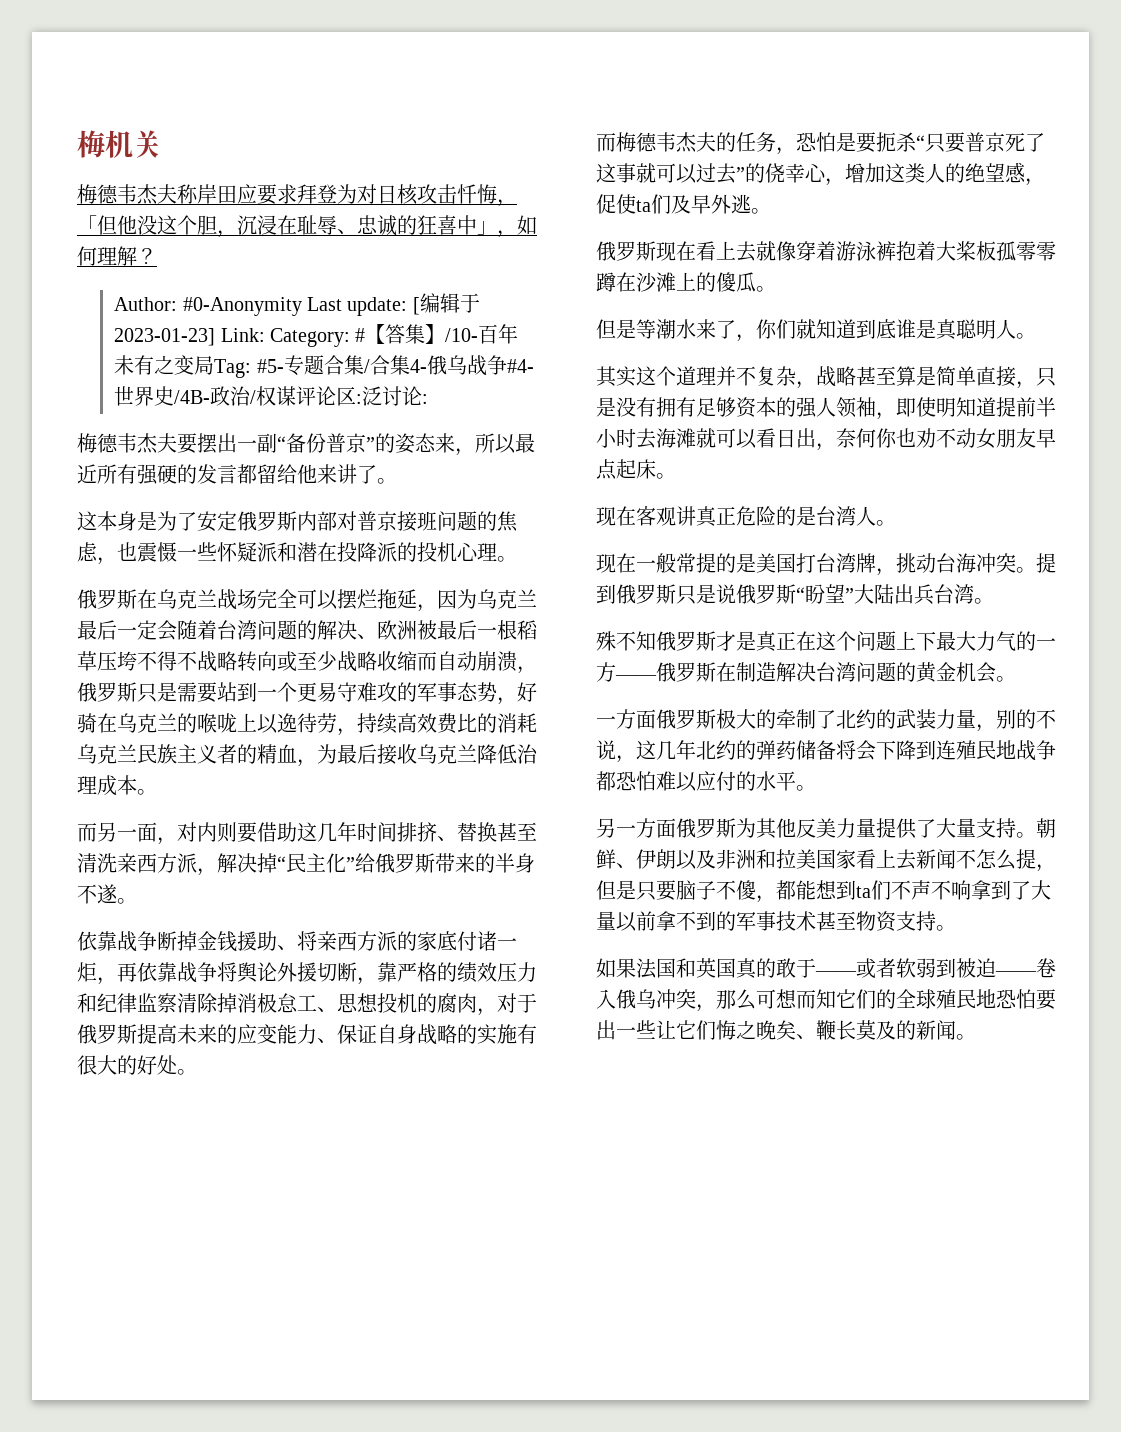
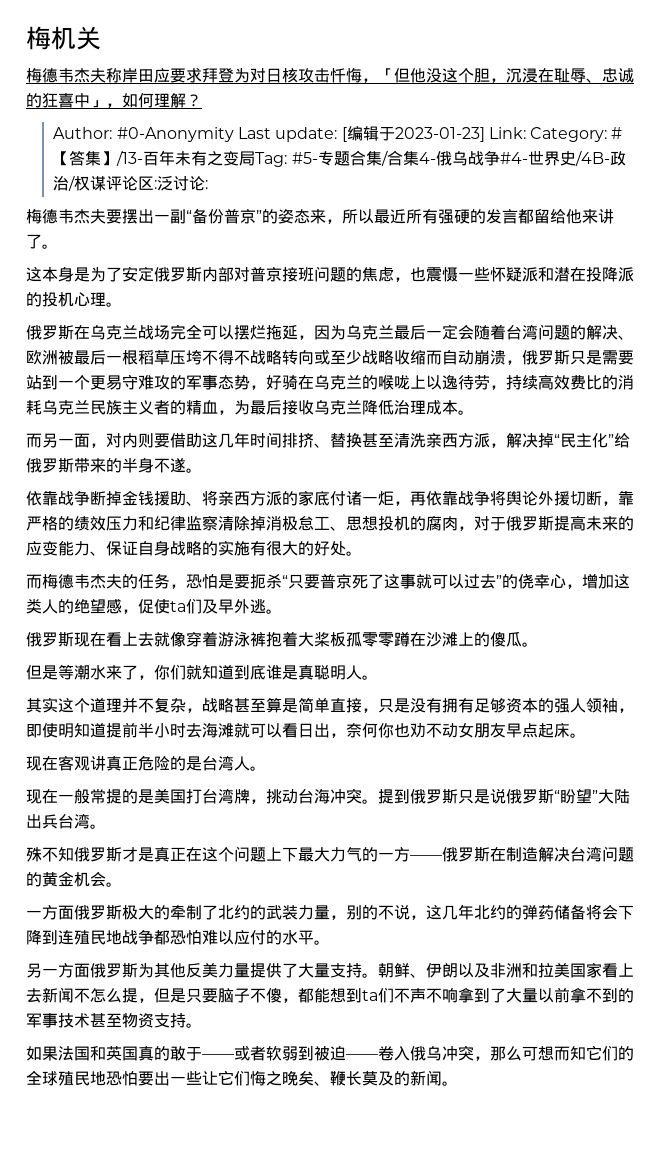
- Author: #0-Anonymity Last update: [编辑于2023-01-23] Link: Category: #【答集】/10-百年未有之变局Tag: #5-专题合集/合集4-俄乌战争#4-世界史/4B-政治/权谋评论区:泛讨论:
+ Author: #0-Anonymity Last update: [编辑于2023-01-23] Link: Category: #【答集】/13-百年未有之变局Tag: #5-专题合集/合集4-俄乌战争#4-世界史/4B-政治/权谋评论区:泛讨论:

